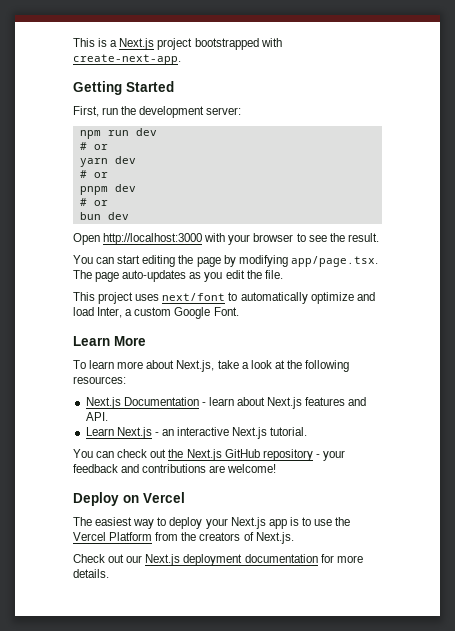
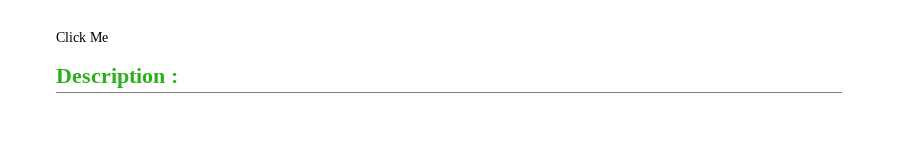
- This is a Next.js project bootstrapped with create-next-app.
- Getting Started
- First, run the development server:
- npm run dev
- # or
- yarn dev
- # or
- pnpm dev
- # or
- bun dev
- Open http://localhost:3000 with your browser to see the result.
- You can start editing the page by modifying app/page.tsx. The page auto-updates as you edit the file.
- This project uses next/font to automatically optimize and load Inter, a custom Google Font.
- Learn More
- To learn more about Next.js, take a look at the following resources:
- Next.js Documentation - learn about Next.js features and API.
- Learn Next.js - an interactive Next.js tutorial.
- You can check out the Next.js GitHub repository - your feedback and contributions are welcome!
- Deploy on Vercel
- The easiest way to deploy your Next.js app is to use the Vercel Platform from the creators of Next.js.
- Check out our Next.js deployment documentation for more details.
+ Click Me
+ Description :

